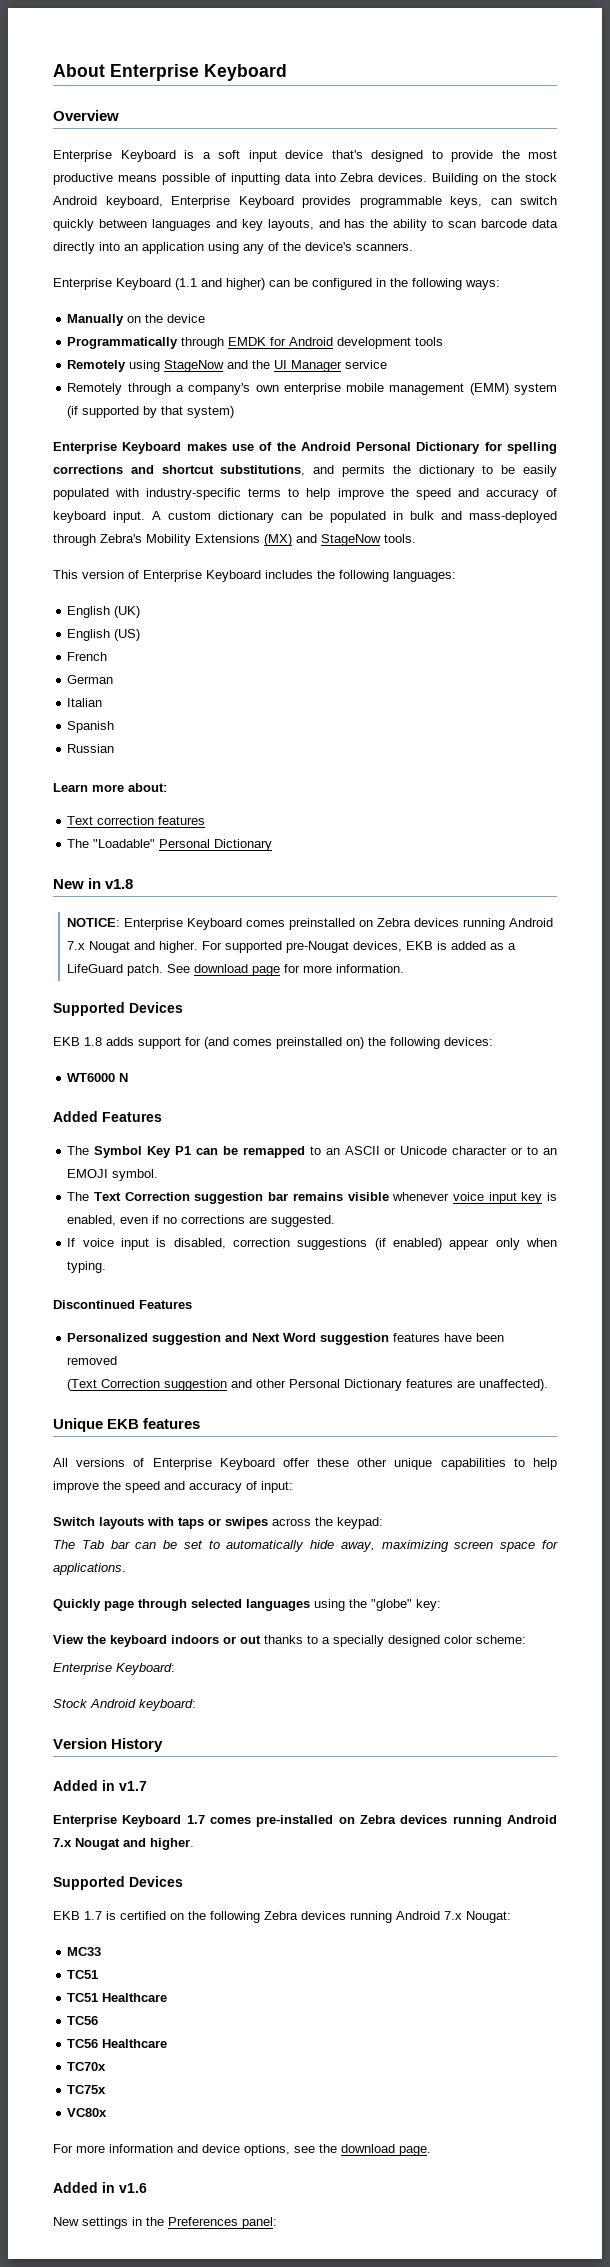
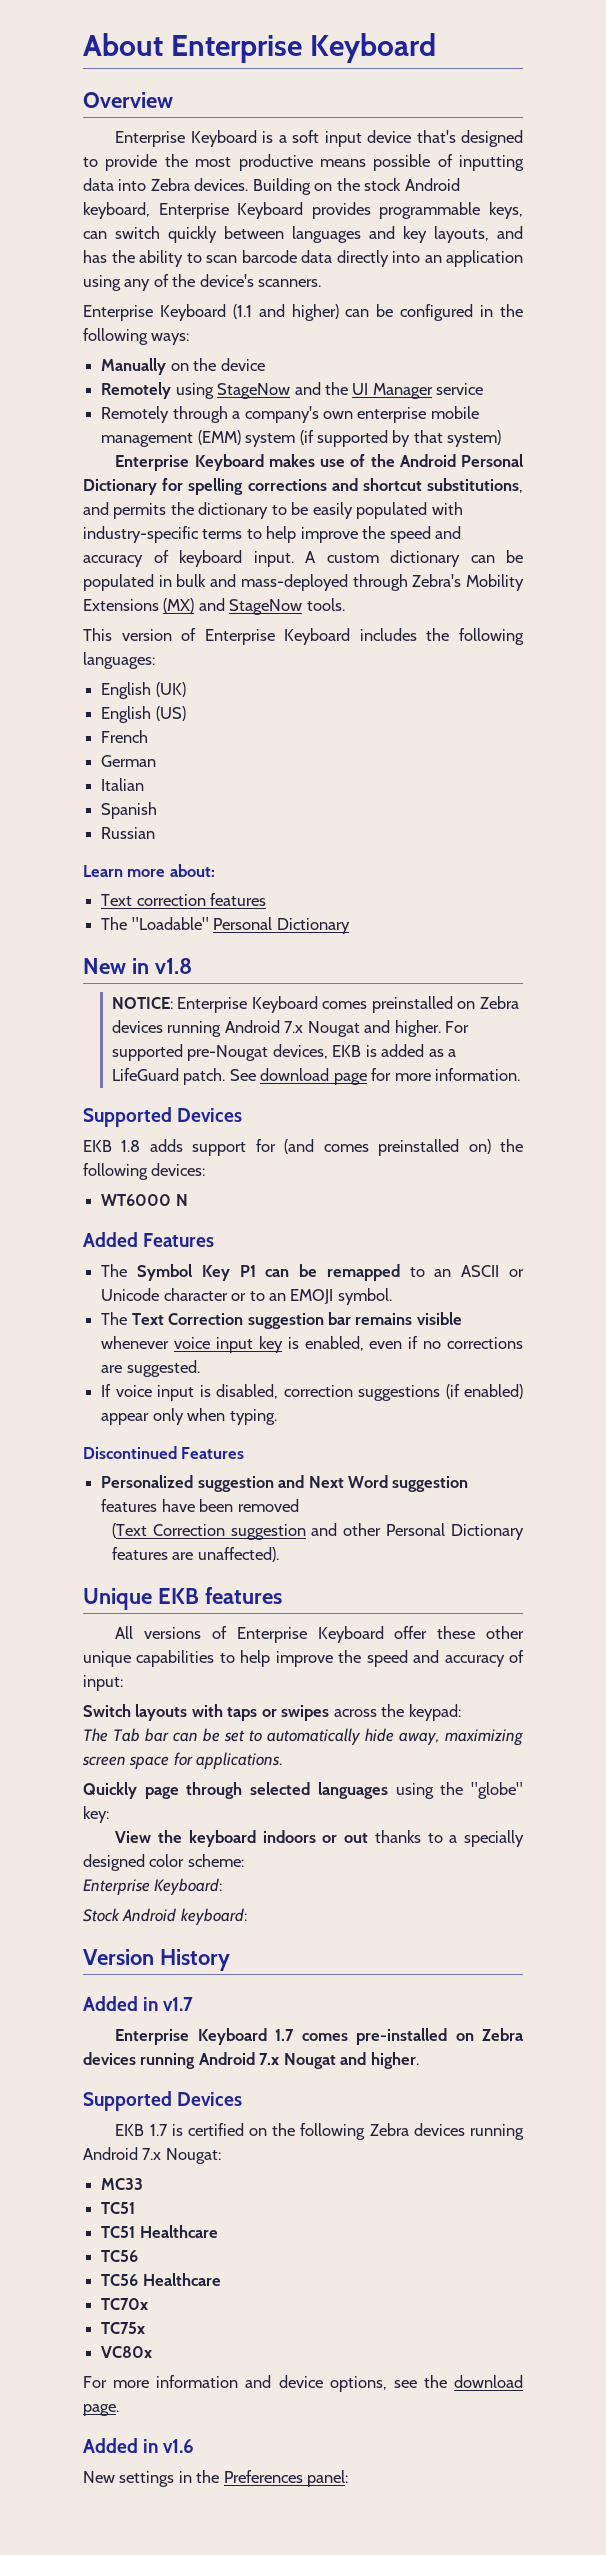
- Programmatically through EMDK for Android development tools

